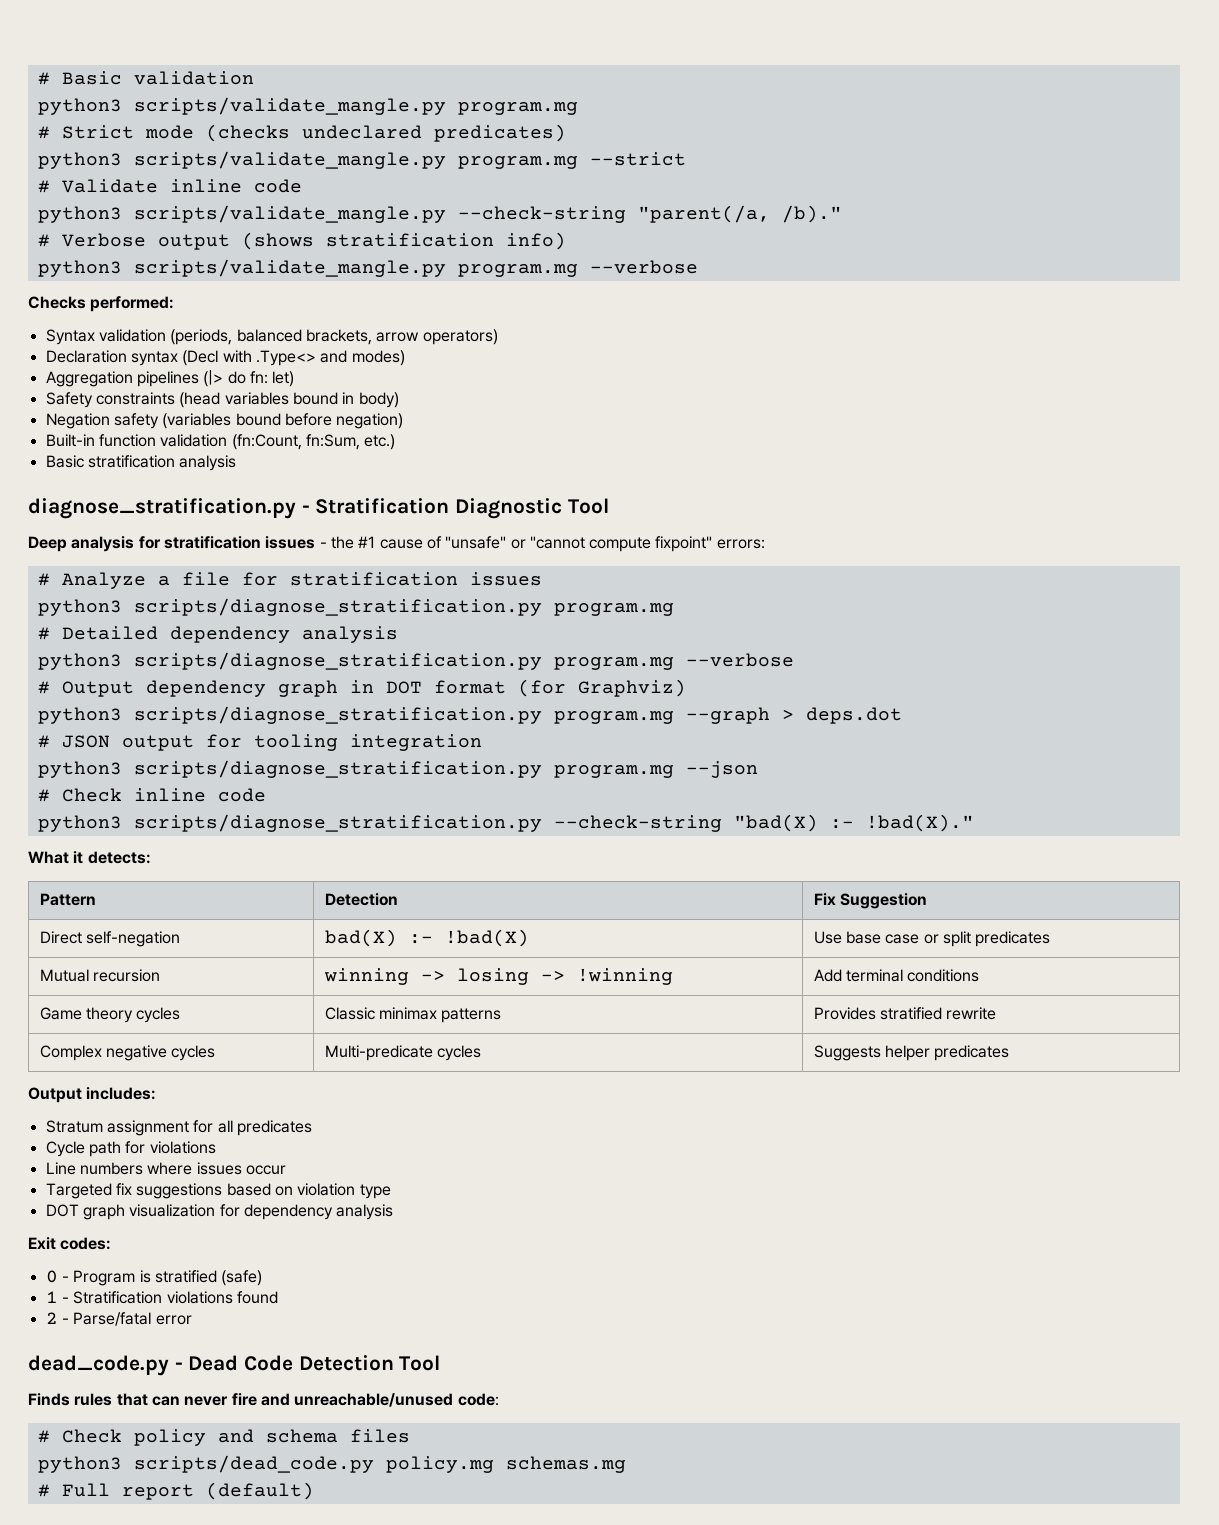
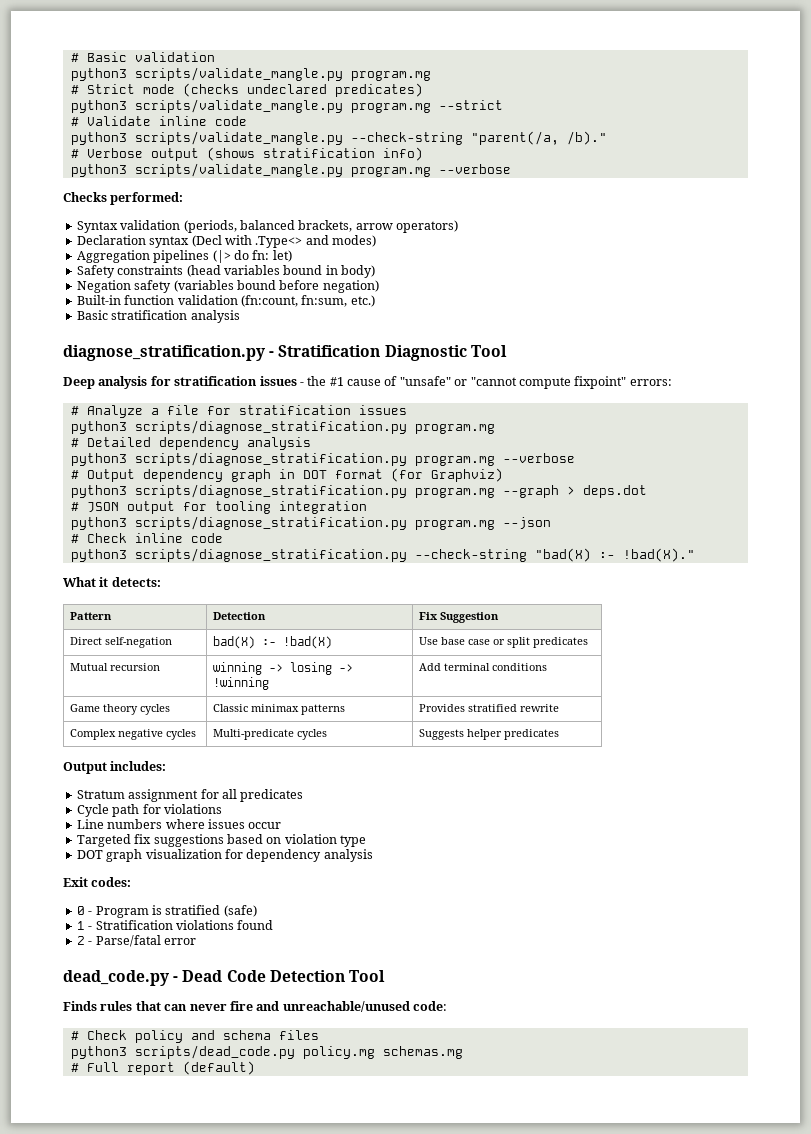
- Built-in function validation (fn:Count, fn:Sum, etc.)
+ Built-in function validation (fn:count, fn:sum, etc.)

